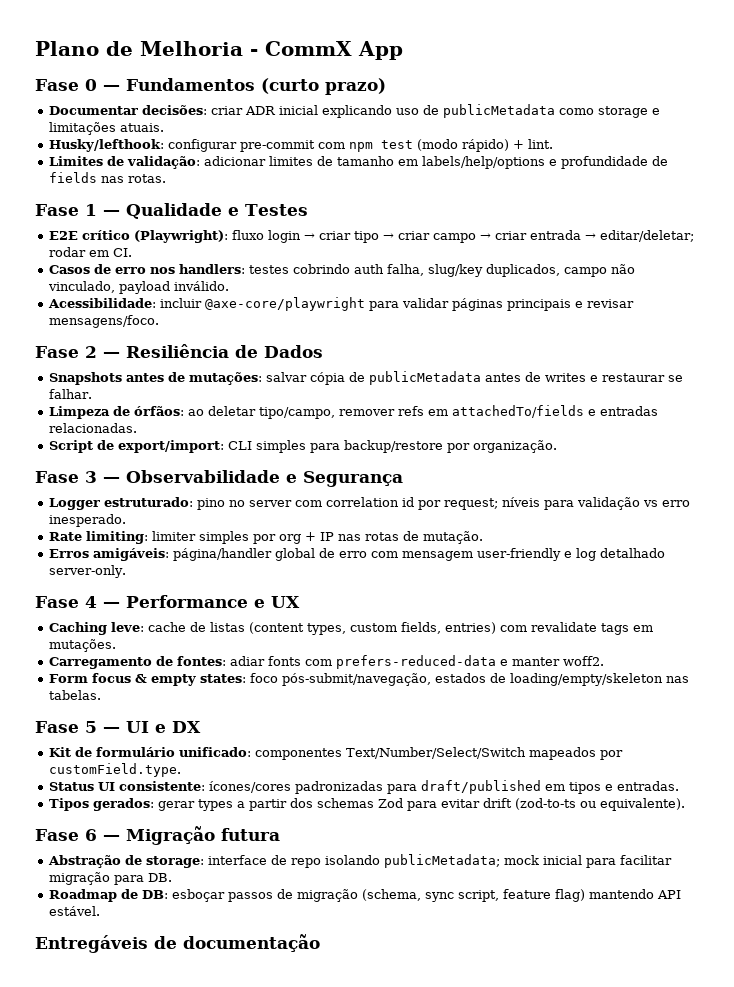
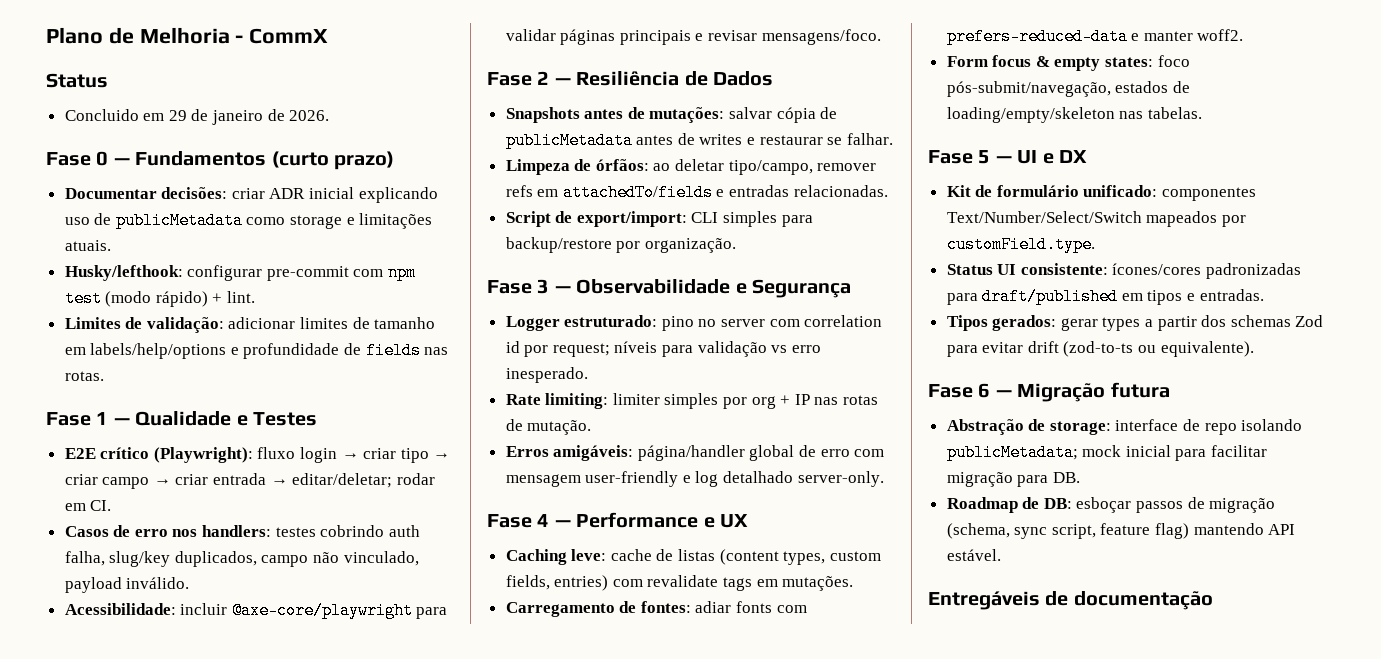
- Plano de Melhoria - CommX App
+ Plano de Melhoria - CommX
+ Status
+ Concluido em 29 de janeiro de 2026.

